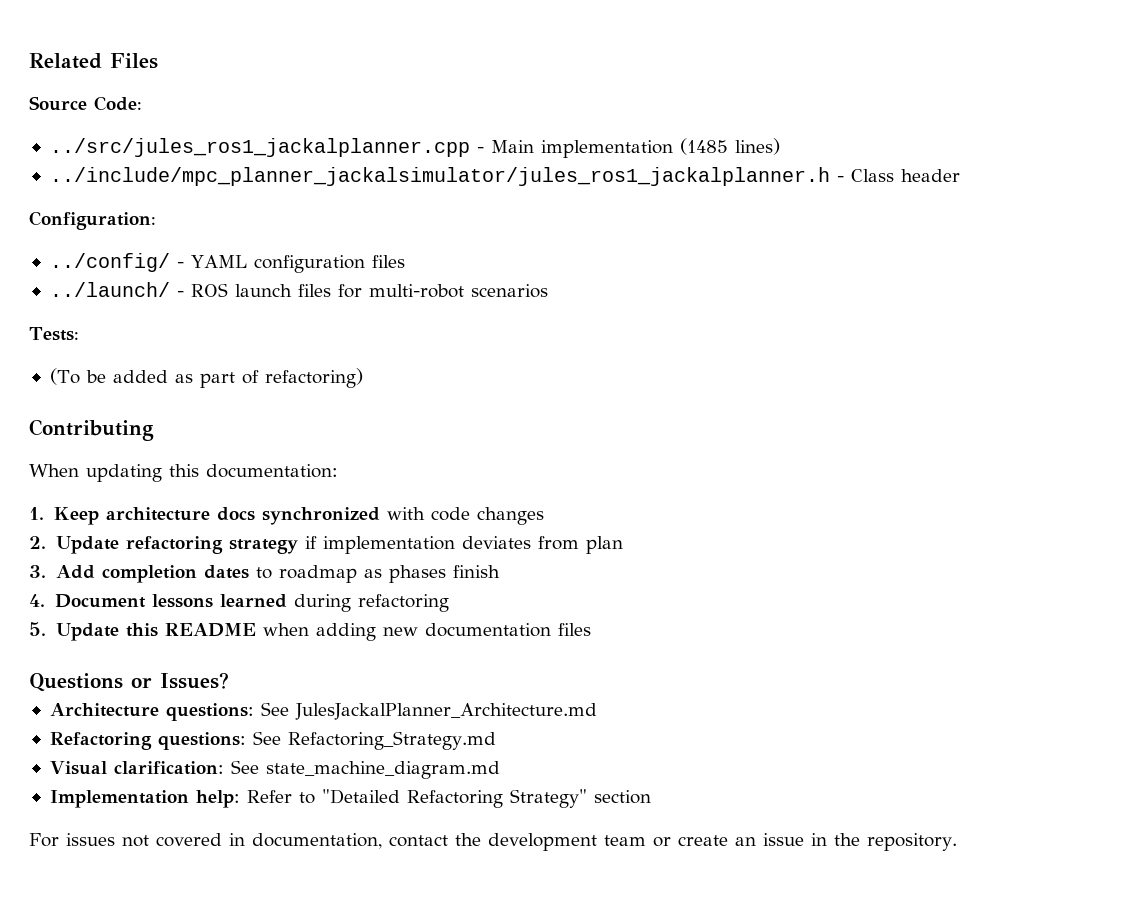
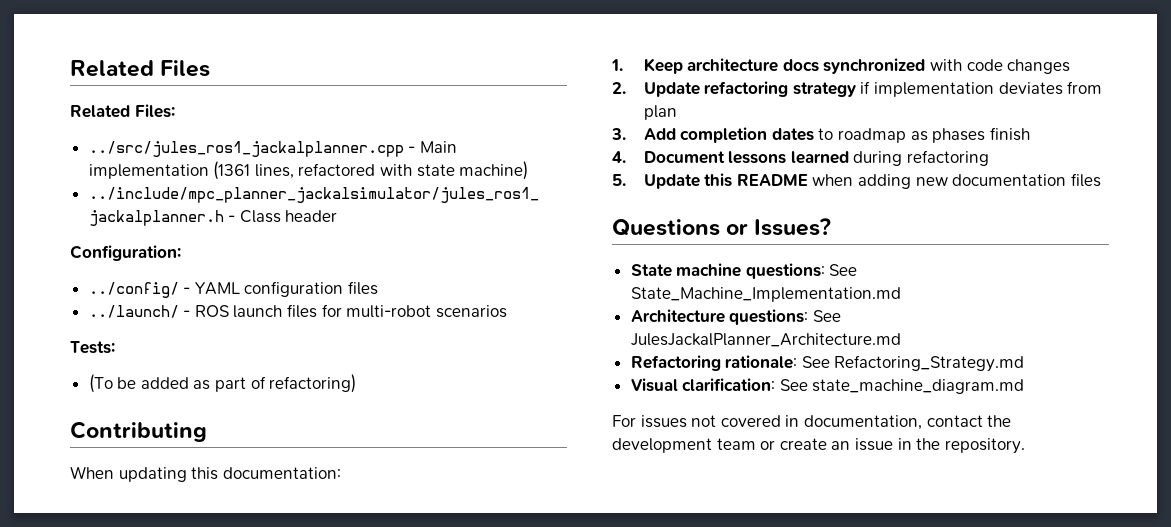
- Source Code:
+ Related Files:
- ../src/jules_ros1_jackalplanner.cpp - Main implementation (1485 lines)
+ ../src/jules_ros1_jackalplanner.cpp - Main implementation (1361 lines, refactored with state machine)
+ State machine questions: See State_Machine_Implementation.md
- Refactoring questions: See Refactoring_Strategy.md
+ Refactoring rationale: See Refactoring_Strategy.md
- Implementation help: Refer to "Detailed Refactoring Strategy" section

